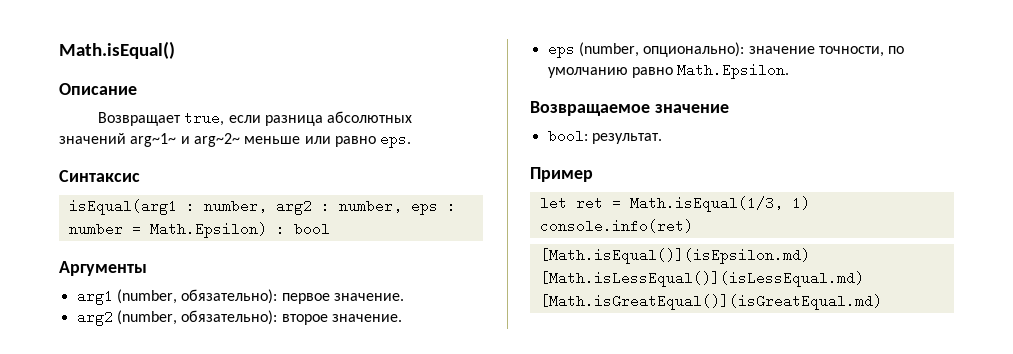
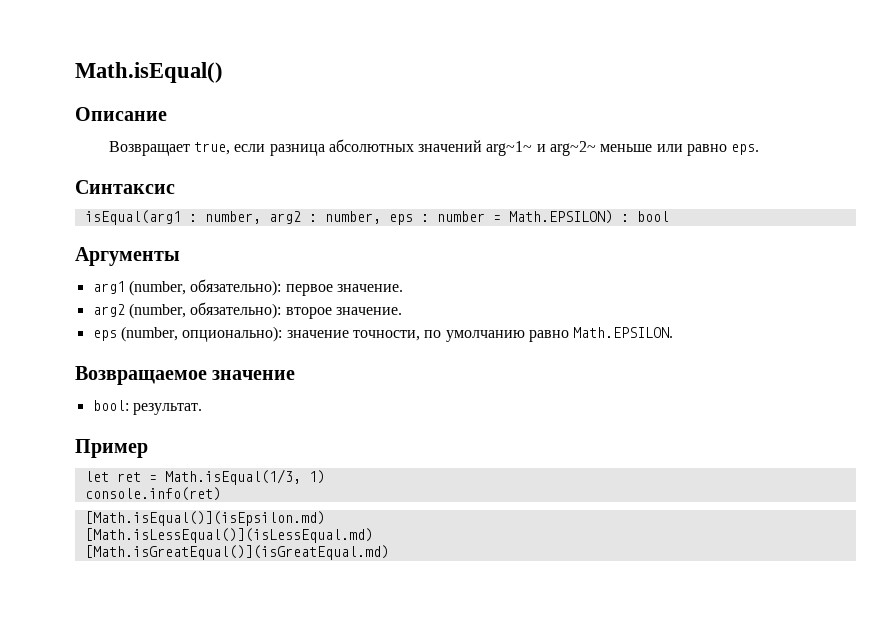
- isEqual(arg1 : number, arg2 : number, eps : number = Math.Epsilon) : bool
+ isEqual(arg1 : number, arg2 : number, eps : number = Math.EPSILON) : bool
- eps (number, опционально): значение точности, по умолчанию равно Math.Epsilon.
+ eps (number, опционально): значение точности, по умолчанию равно Math.EPSILON.

